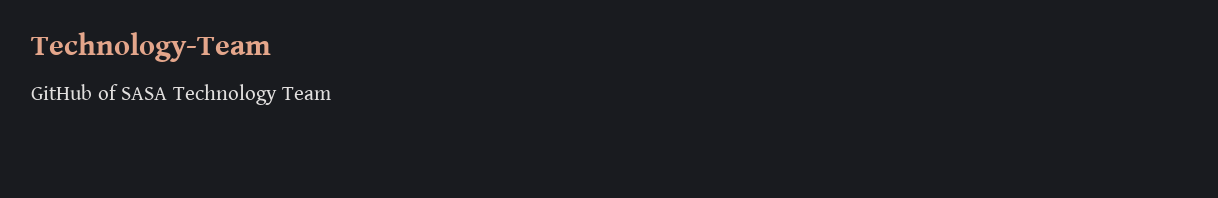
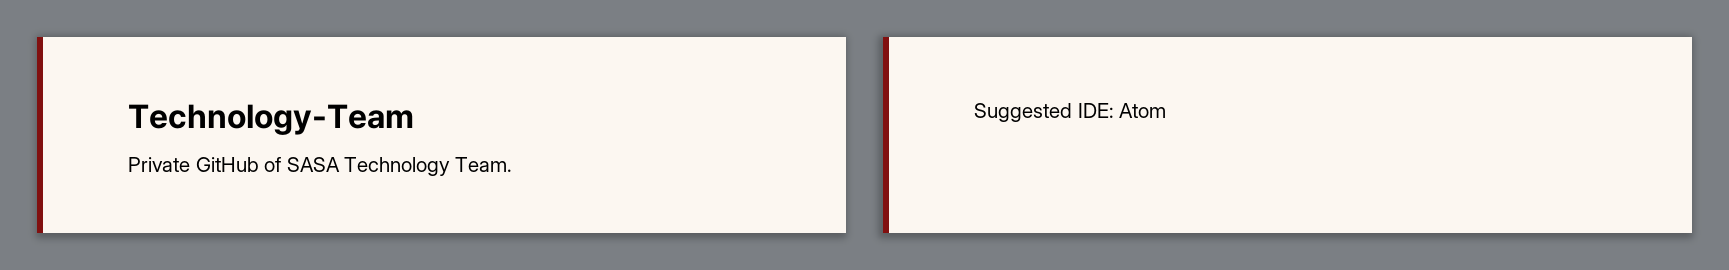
- GitHub of SASA Technology Team
+ Private GitHub of SASA Technology Team.
+ Suggested IDE: Atom

